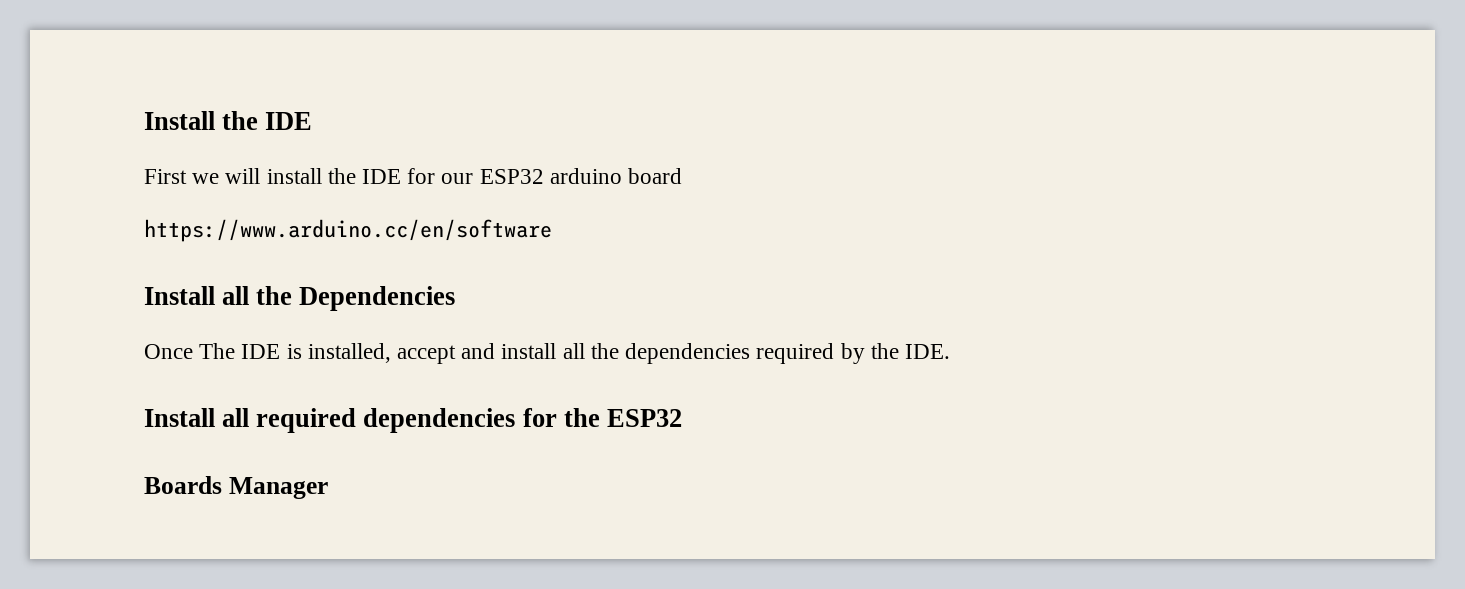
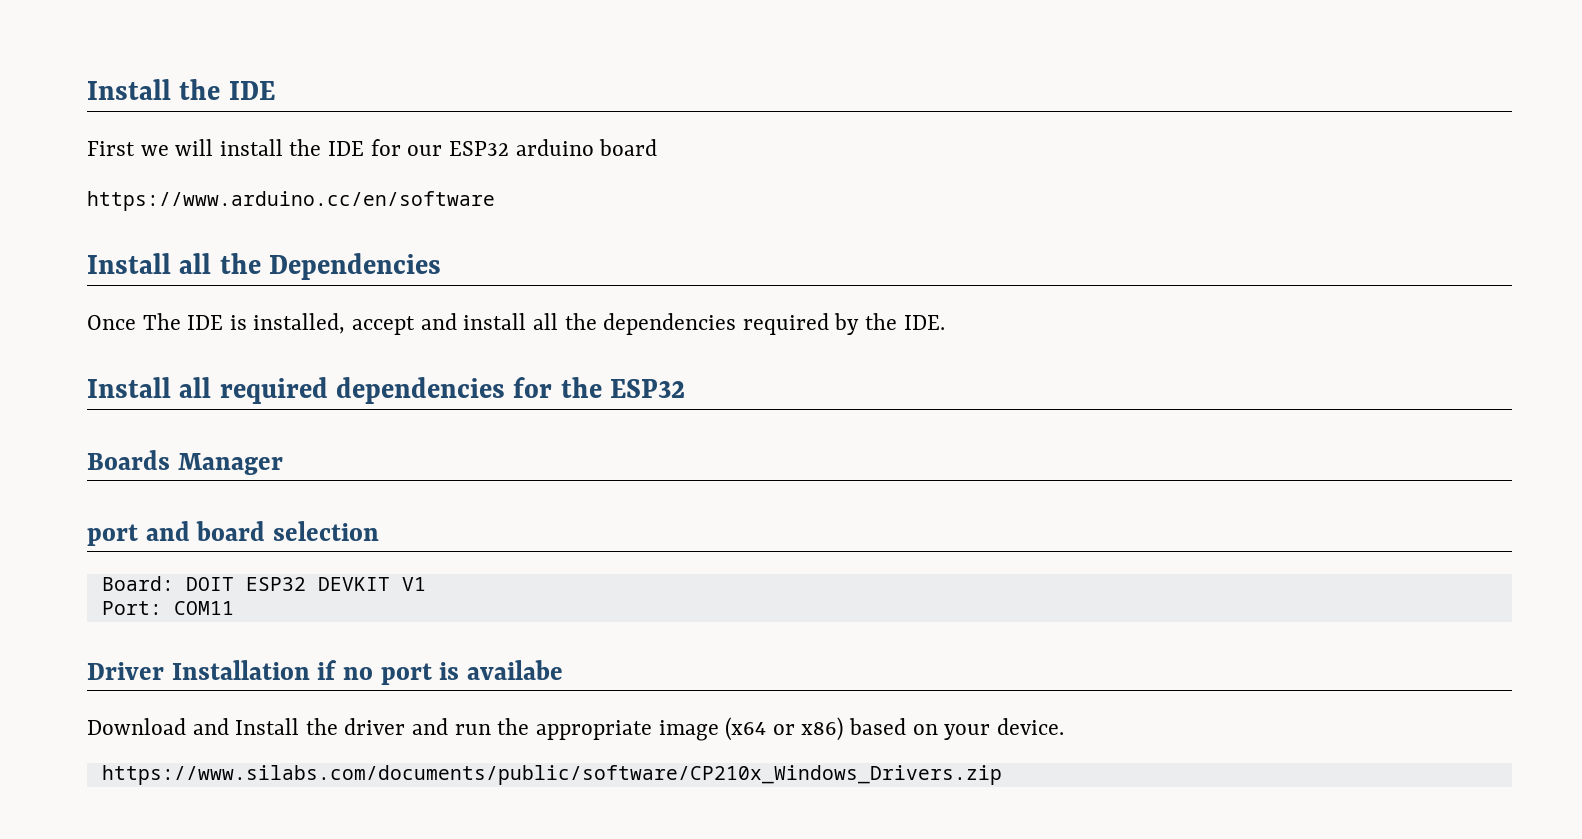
+ port and board selection
+ Board: DOIT ESP32 DEVKIT V1
+ Port: COM11
+ Driver Installation if no port is availabe
+ Download and Install the driver and run the appropriate image (x64 or x86) based on your device.
+ https://www.silabs.com/documents/public/software/CP210x_Windows_Drivers.zip

